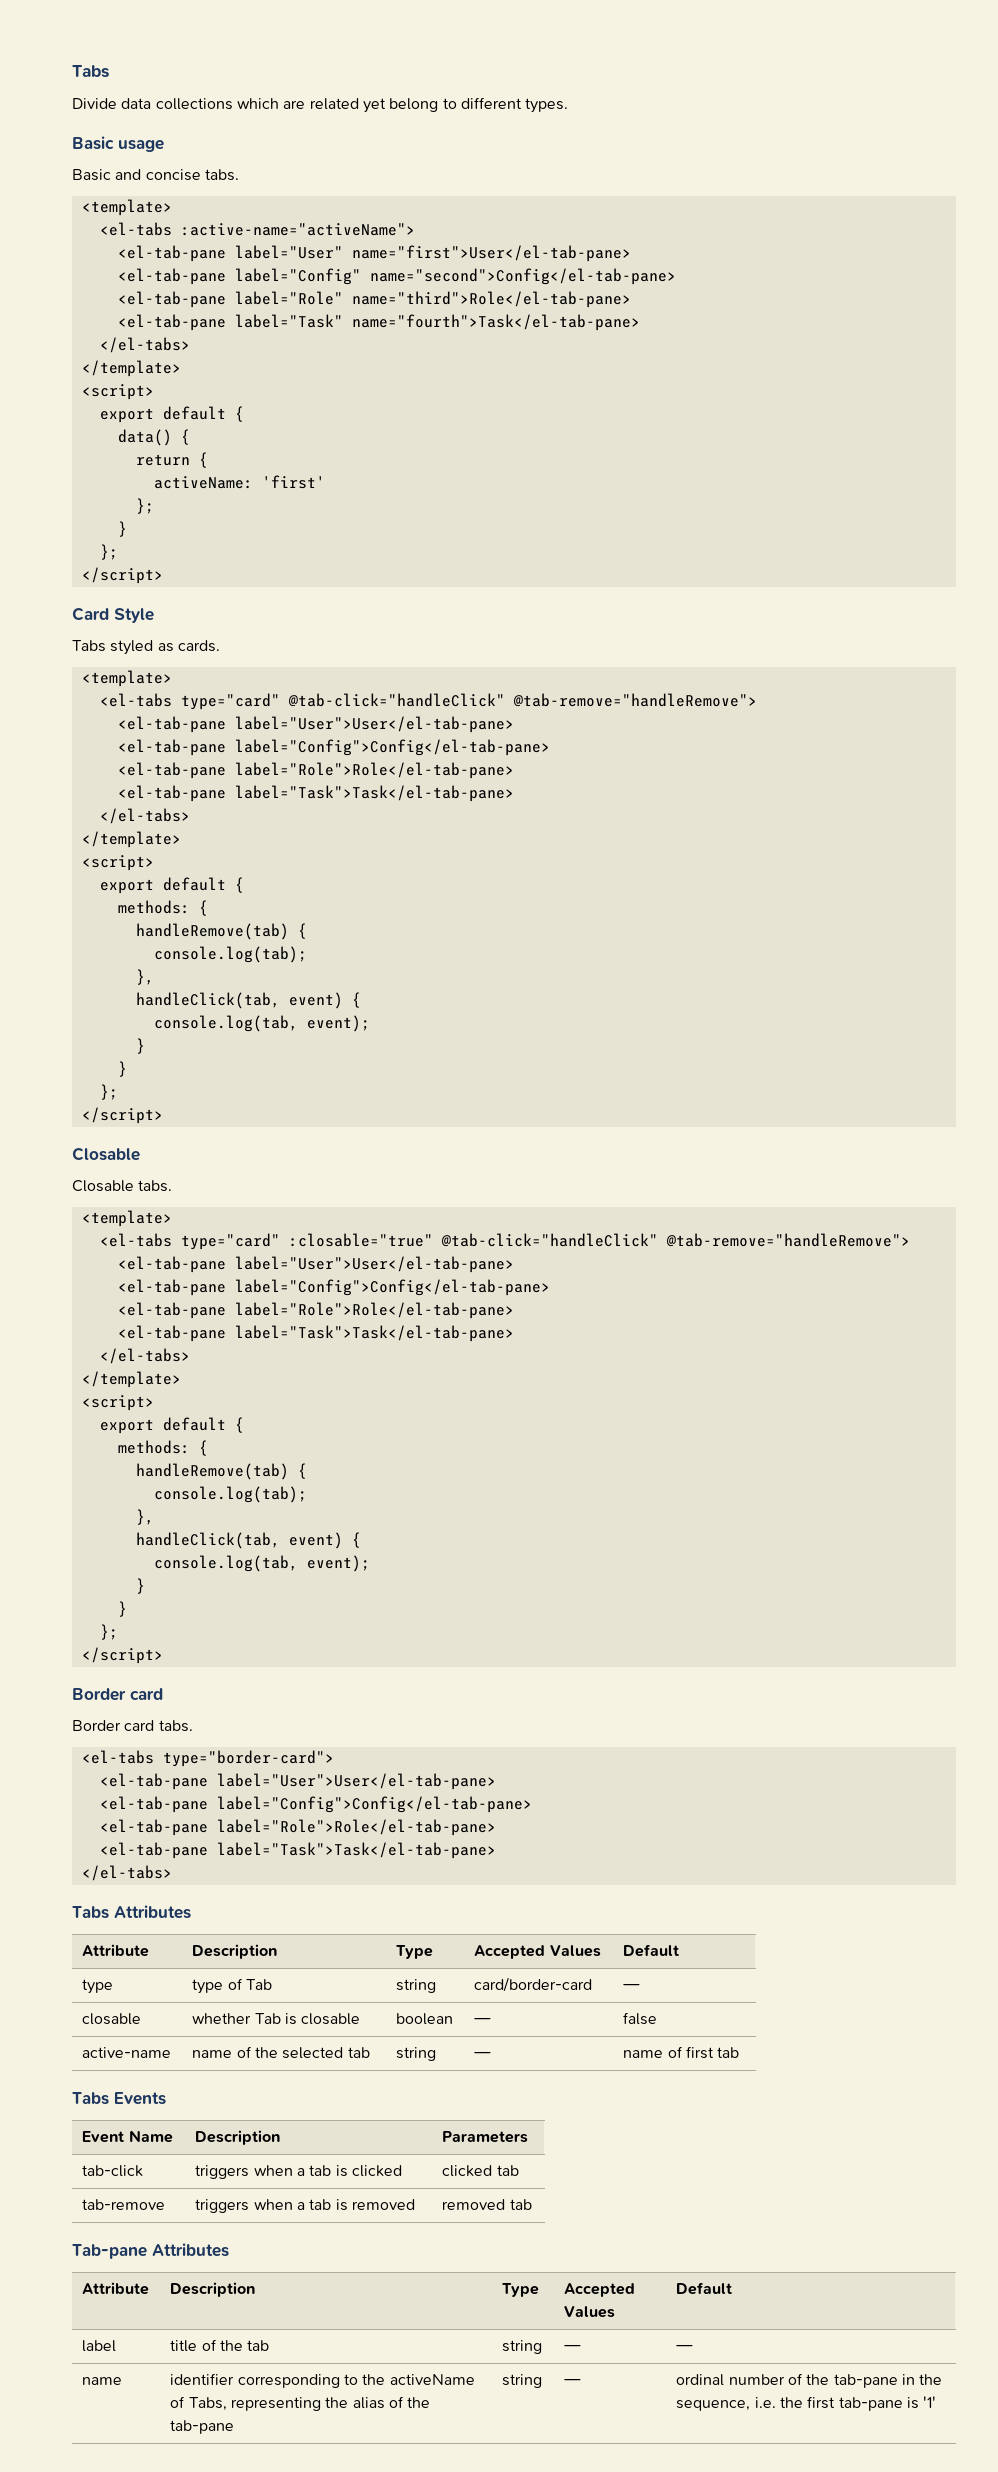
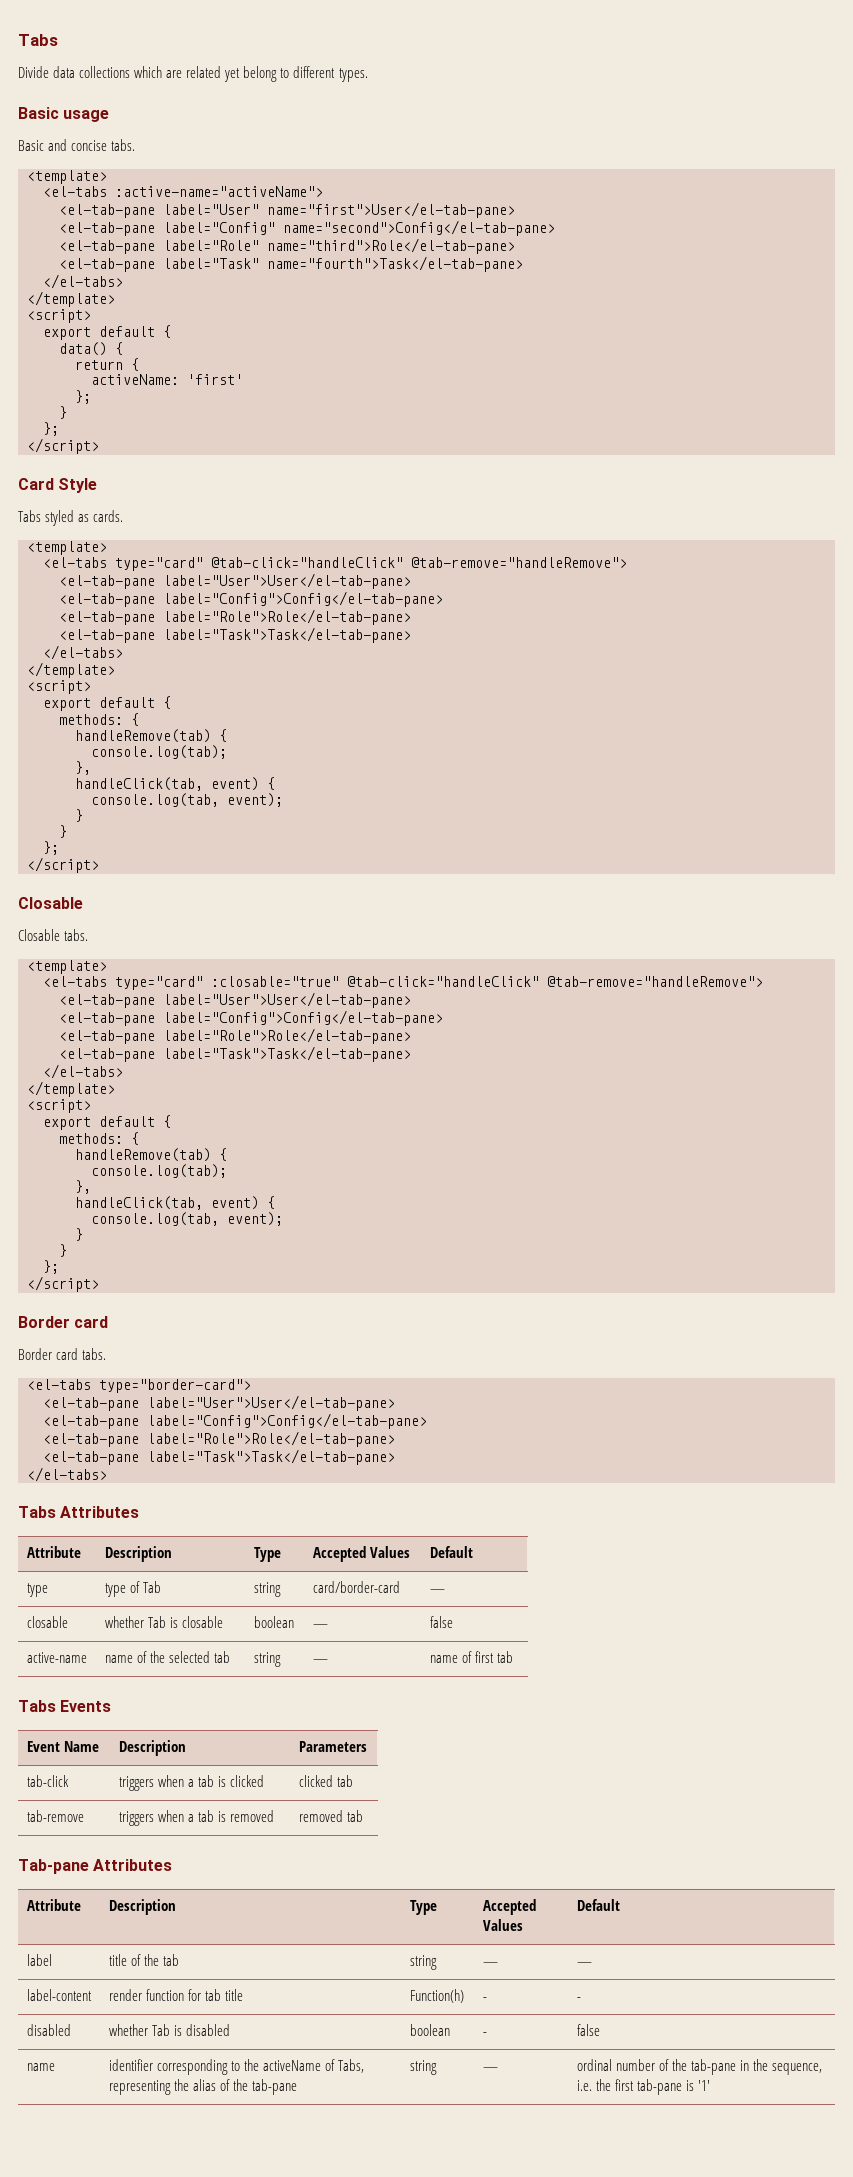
+ label-content | render function for tab title | Function(h) | - | -
+ disabled | whether Tab is disabled | boolean | - | false

